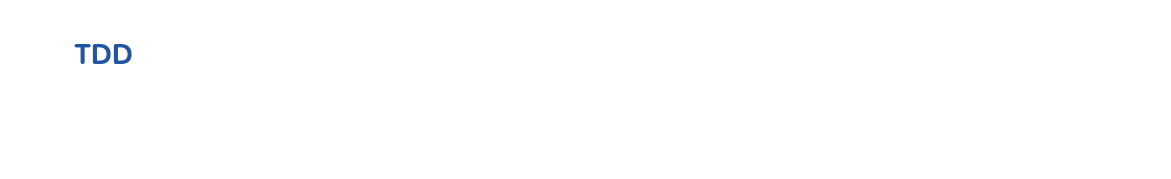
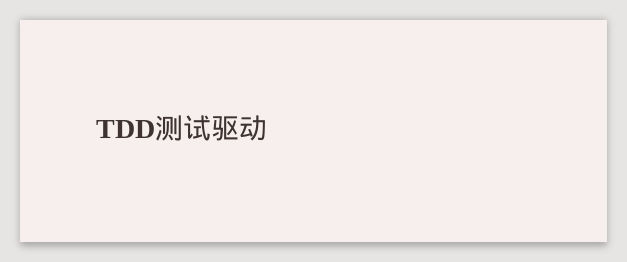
- TDD
+ TDD测试驱动

